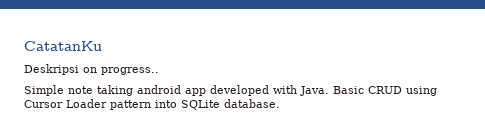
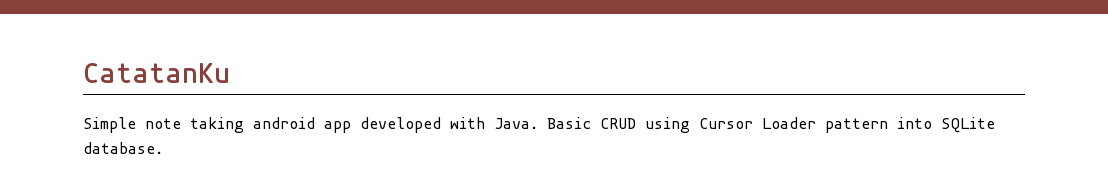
- Deskripsi on progress..

